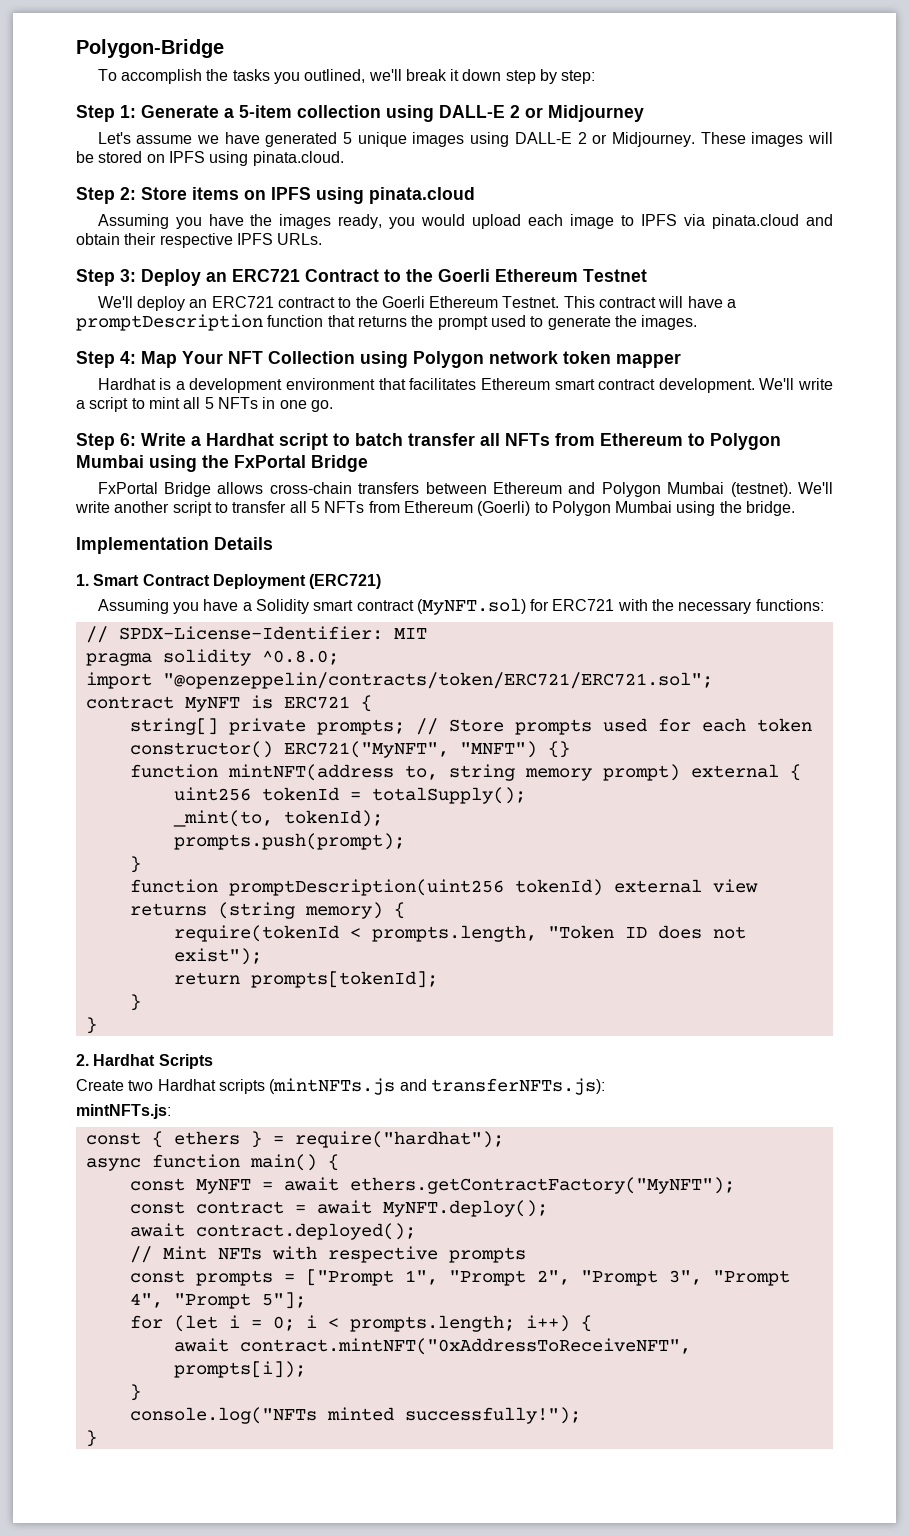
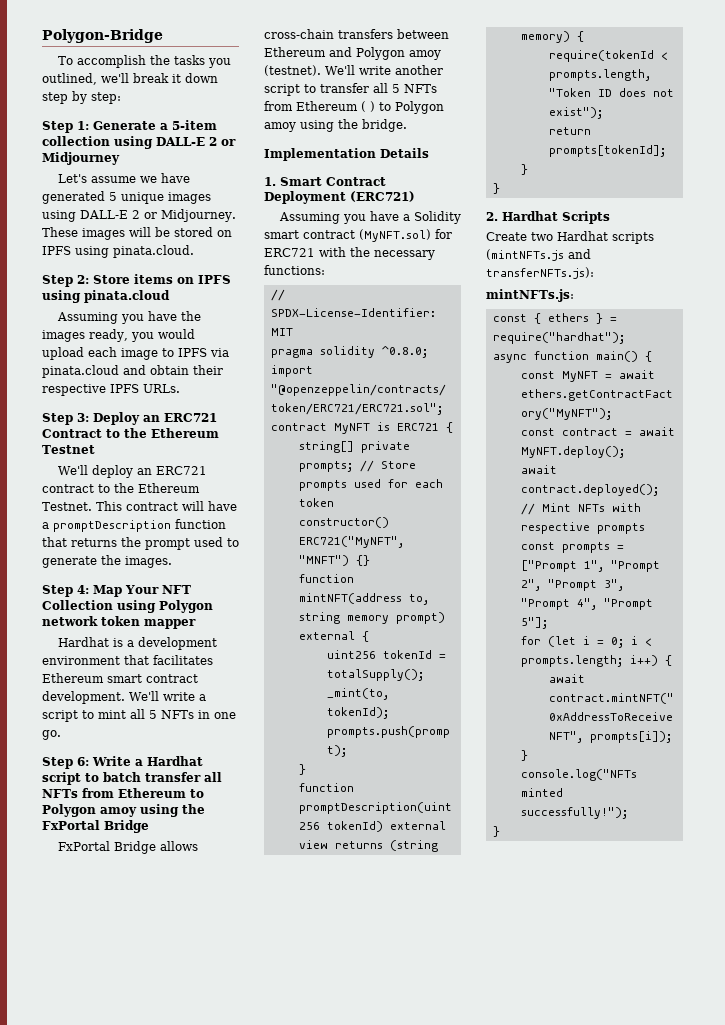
- Step 3: Deploy an ERC721 Contract to the Goerli Ethereum Testnet
+ Step 3: Deploy an ERC721 Contract to the Ethereum Testnet
- We'll deploy an ERC721 contract to the Goerli Ethereum Testnet.
+ We'll deploy an ERC721 contract to the Ethereum Testnet.
- Step 6: Write a Hardhat script to batch transfer all NFTs from Ethereum to Polygon Mumbai using the FxPortal Bridge
+ Step 6: Write a Hardhat script to batch transfer all NFTs from Ethereum to Polygon amoy using the FxPortal Bridge
- FxPortal Bridge allows cross-chain transfers between Ethereum and Polygon Mumbai (testnet).
+ FxPortal Bridge allows cross-chain transfers between Ethereum and Polygon amoy (testnet).
- We'll write another script to transfer all 5 NFTs from Ethereum (Goerli) to Polygon Mumbai using the bridge.
+ We'll write another script to transfer all 5 NFTs from Ethereum ( ) to Polygon amoy using the bridge.

